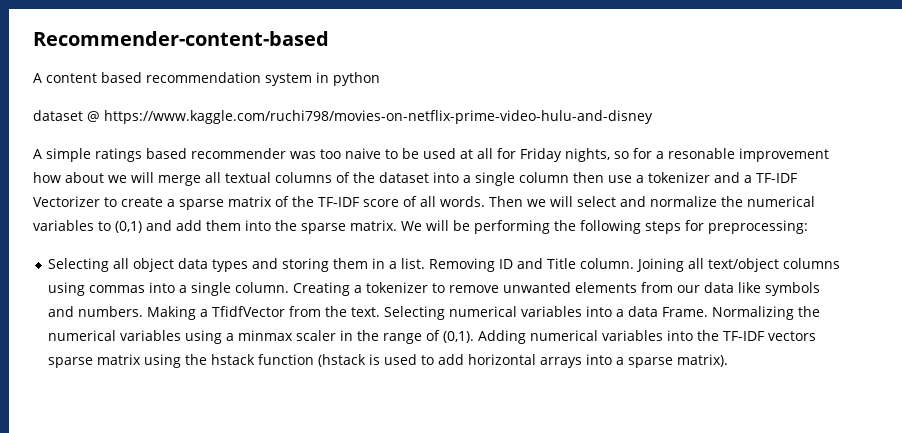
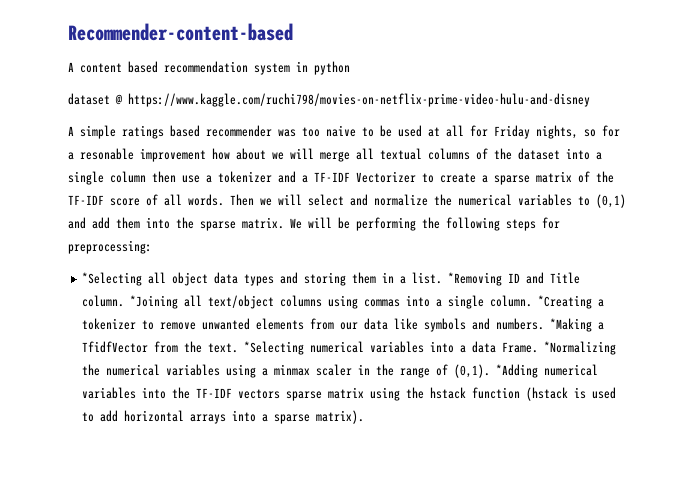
- Selecting all object data types and storing them in a list.
+ *Selecting all object data types and storing them in a list.
- Removing ID and Title column.
+ *Removing ID and Title column.
- Joining all text/object columns using commas into a single column.
+ *Joining all text/object columns using commas into a single column.
- Creating a tokenizer to remove unwanted elements from our data like symbols and numbers.
+ *Creating a tokenizer to remove unwanted elements from our data like symbols and numbers.
- Making a TfidfVector from the text.
+ *Making a TfidfVector from the text.
- Selecting numerical variables into a data Frame.
+ *Selecting numerical variables into a data Frame.
- Normalizing the numerical variables using a minmax scaler in the range of (0,1).
+ *Normalizing the numerical variables using a minmax scaler in the range of (0,1).
- Adding numerical variables into the TF-IDF vectors sparse matrix using the hstack function (hstack is used to add horizontal arrays into a sparse matrix).
+ *Adding numerical variables into the TF-IDF vectors sparse matrix using the hstack function (hstack is used to add horizontal arrays into a sparse matrix).

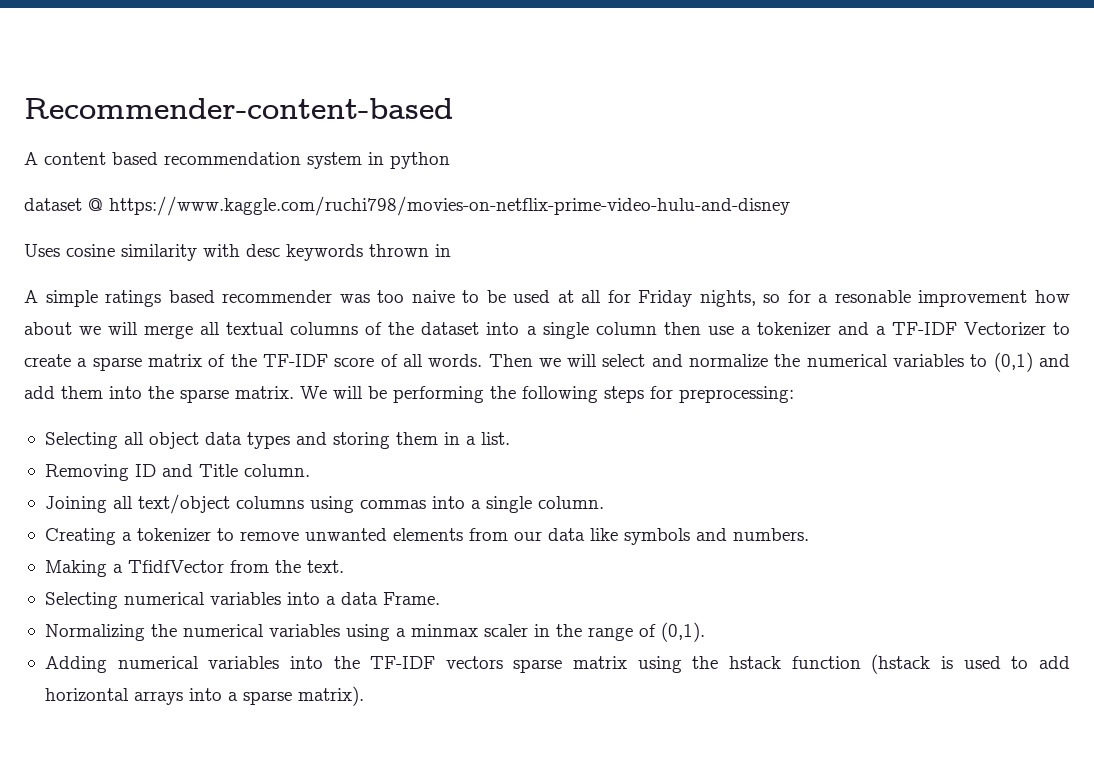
+ Uses cosine similarity with desc keywords thrown in
- *Selecting all object data types and storing them in a list. *Removing ID and Title column. *Joining all text/object columns using commas into a single column. *Creating a tokenizer to remove unwanted elements from our data like symbols and numbers. *Making a TfidfVector from the text. *Selecting numerical variables into a data Frame. *Normalizing the numerical variables using a minmax scaler in the range of (0,1). *Adding numerical variables into the TF-IDF vectors sparse matrix using the hstack function (hstack is used to add horizontal arrays into a sparse matrix).
+ Selecting all object data types and storing them in a list.
+ Removing ID and Title column.
+ Joining all text/object columns using commas into a single column.
+ Creating a tokenizer to remove unwanted elements from our data like symbols and numbers.
+ Making a TfidfVector from the text.
+ Selecting numerical variables into a data Frame.
+ Normalizing the numerical variables using a minmax scaler in the range of (0,1).
+ Adding numerical variables into the TF-IDF vectors sparse matrix using the hstack function (hstack is used to add horizontal arrays into a sparse matrix).

